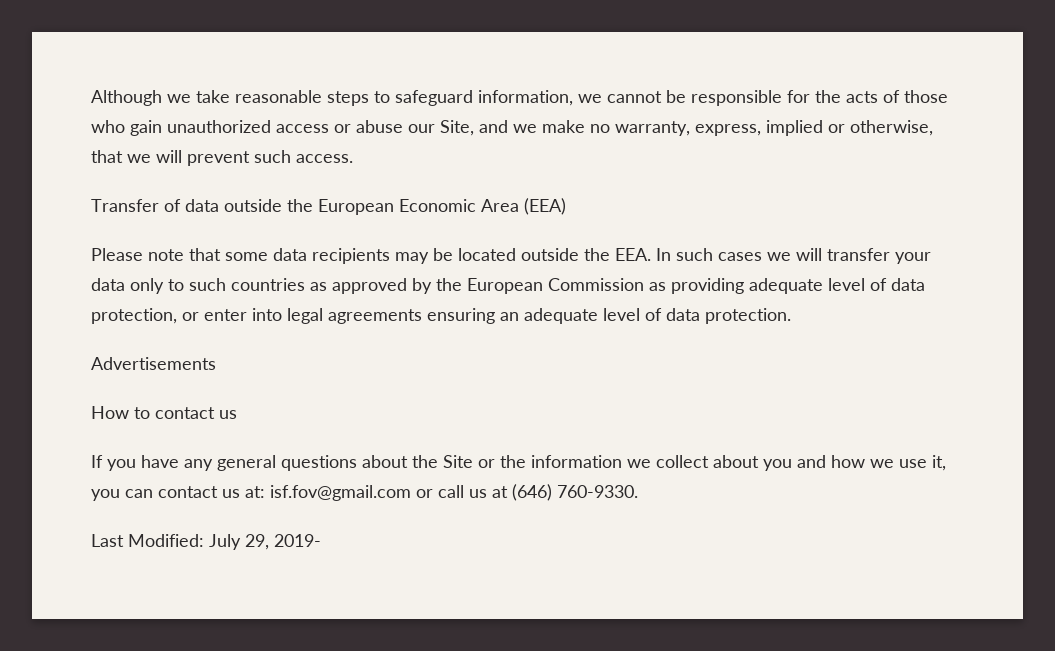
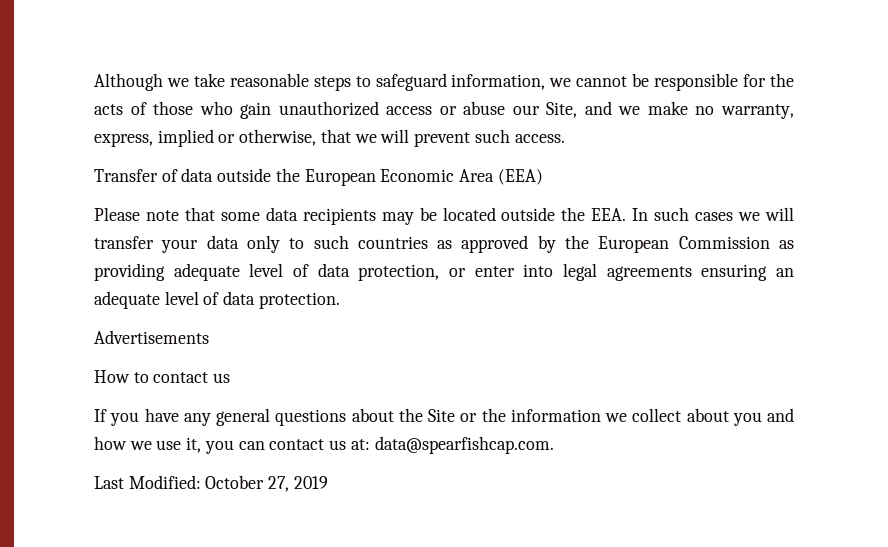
- If you have any general questions about the Site or the information we collect about you and how we use it, you can contact us at: isf.fov@gmail.com or call us at (646) 760-9330.
+ If you have any general questions about the Site or the information we collect about you and how we use it, you can contact us at: data@spearfishcap.com.
- Last Modified: July 29, 2019-
+ Last Modified: October 27, 2019

